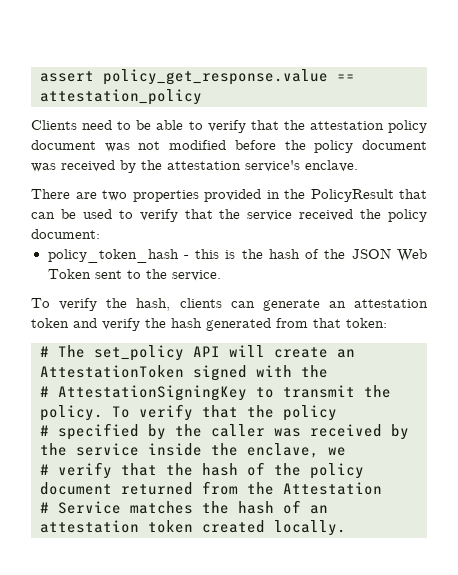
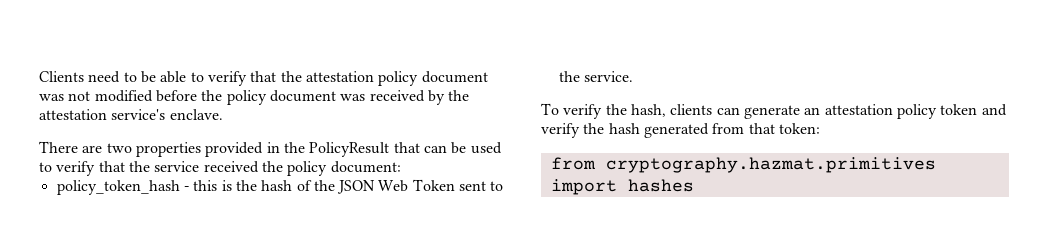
- assert policy_get_response.value == attestation_policy
- To verify the hash, clients can generate an attestation token and verify the hash generated from that token:
+ To verify the hash, clients can generate an attestation policy token and verify the hash generated from that token:
- # The set_policy API will create an AttestationToken signed with the
- # AttestationSigningKey to transmit the policy. To verify that the policy
- # specified by the caller was received by the service inside the enclave, we
- # verify that the hash of the policy document returned from the Attestation
- # Service matches the hash of an attestation token created locally.
+ from cryptography.hazmat.primitives import hashes

